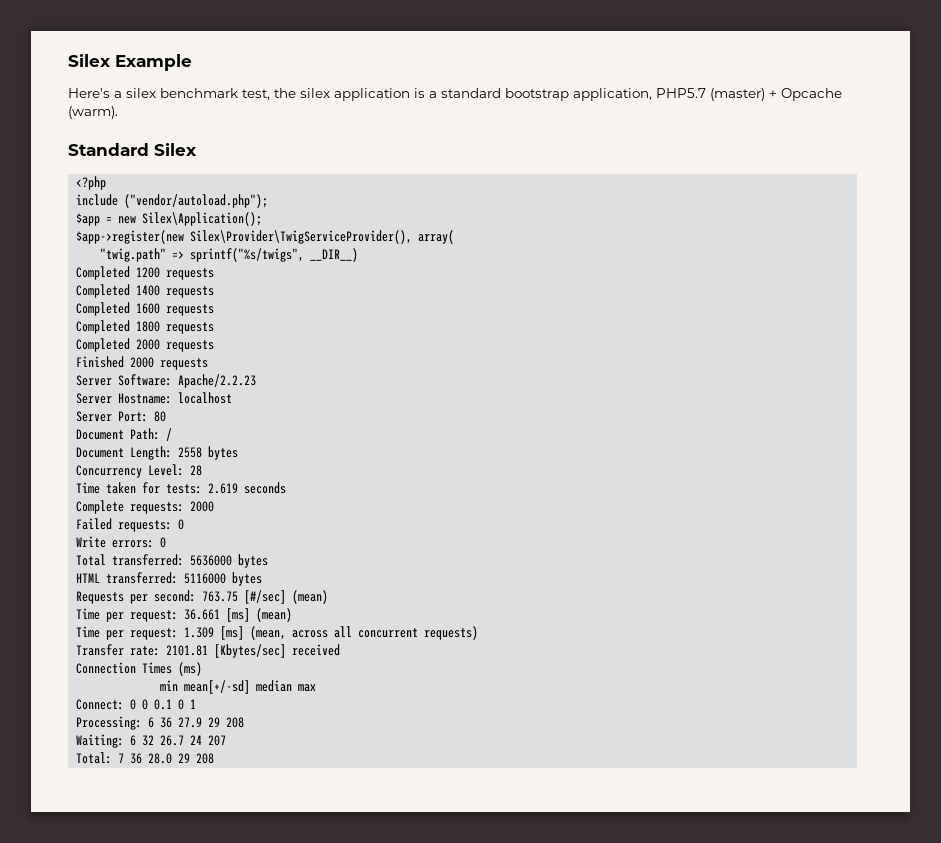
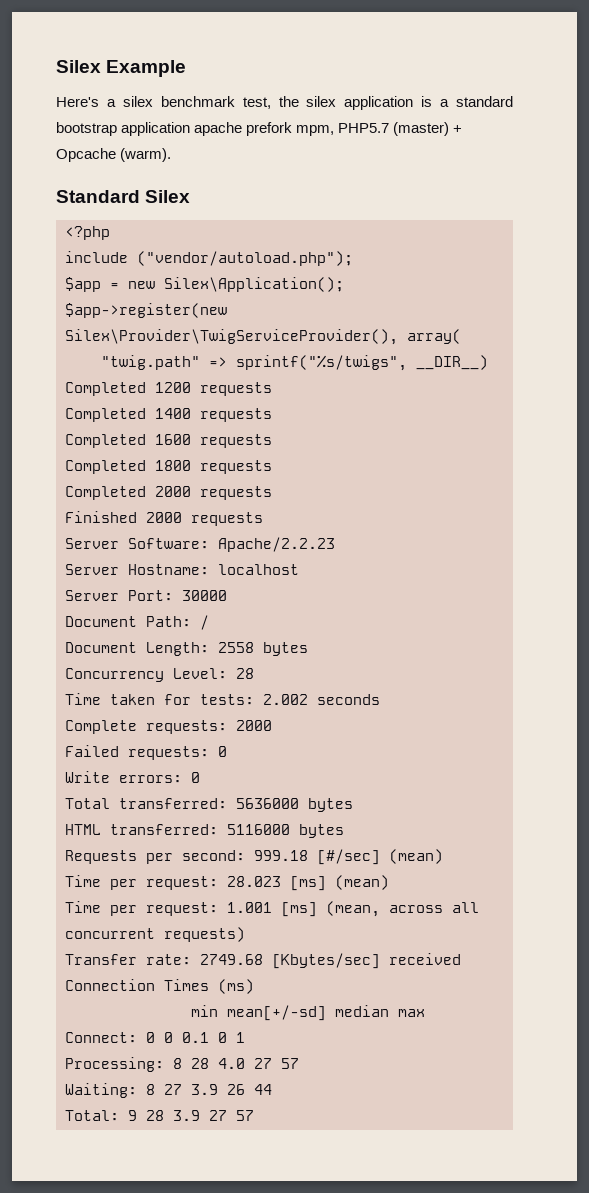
- Here's a silex benchmark test, the silex application is a standard bootstrap application, PHP5.7 (master) + Opcache (warm).
+ Here's a silex benchmark test, the silex application is a standard bootstrap application apache prefork mpm, PHP5.7 (master) + Opcache (warm).
- Server Port: 80
+ Server Port: 30000
- Time taken for tests: 2.619 seconds
+ Time taken for tests: 2.002 seconds
- Requests per second: 763.75 [#/sec] (mean)
+ Requests per second: 999.18 [#/sec] (mean)
- Time per request: 36.661 [ms] (mean)
+ Time per request: 28.023 [ms] (mean)
- Time per request: 1.309 [ms] (mean, across all concurrent requests)
+ Time per request: 1.001 [ms] (mean, across all concurrent requests)
- Transfer rate: 2101.81 [Kbytes/sec] received
+ Transfer rate: 2749.68 [Kbytes/sec] received
- Processing: 6 36 27.9 29 208
- Waiting: 6 32 26.7 24 207
- Total: 7 36 28.0 29 208
+ Processing: 8 28 4.0 27 57
+ Waiting: 8 27 3.9 26 44
+ Total: 9 28 3.9 27 57

